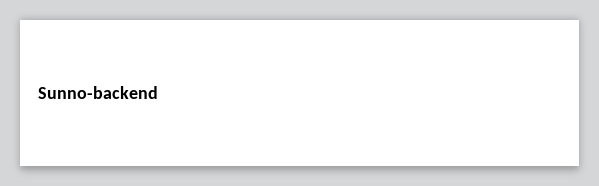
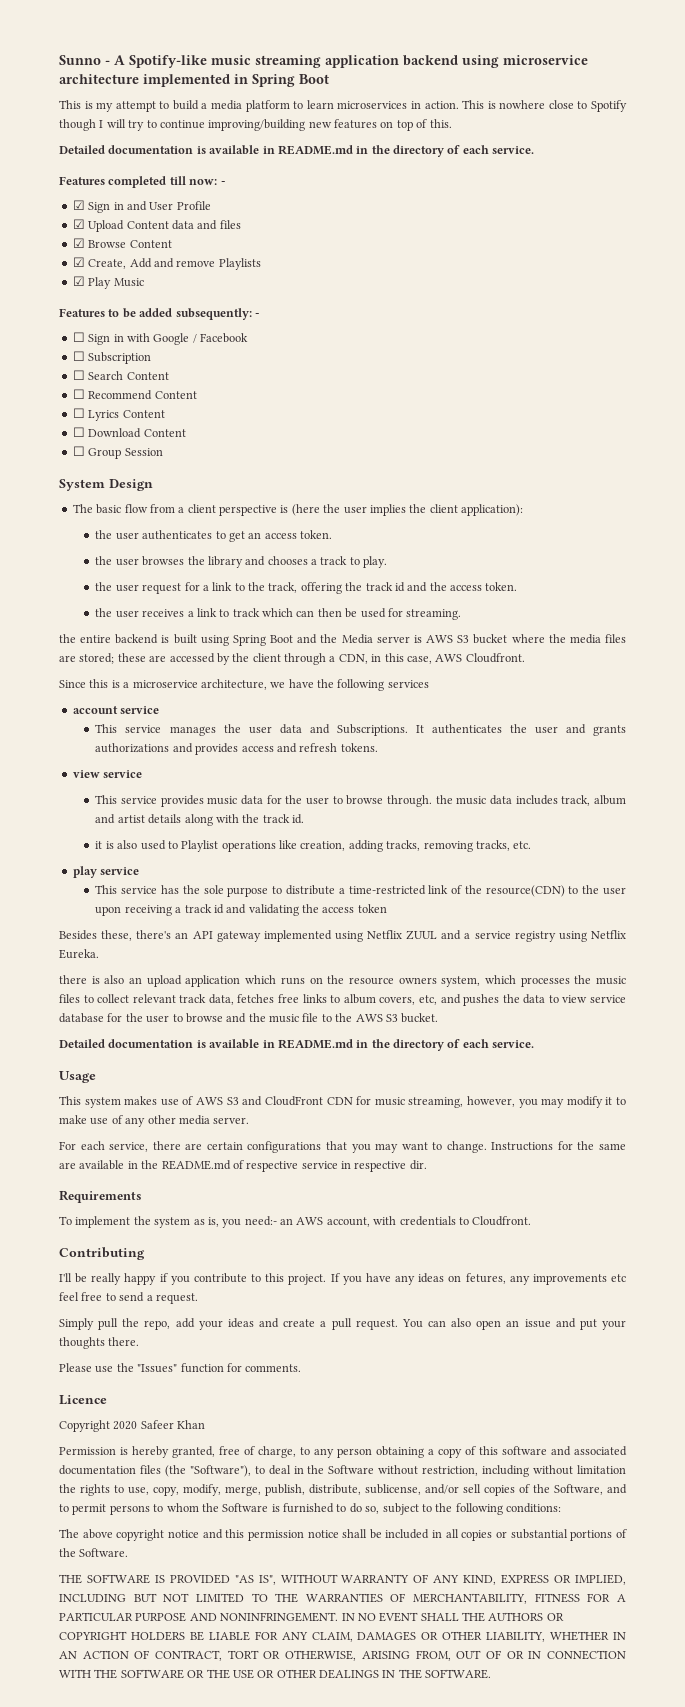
- Sunno-backend
+ Sunno - A Spotify-like music streaming application backend using microservice architecture implemented in Spring Boot
+ This is my attempt to build a media platform to learn microservices in action. This is nowhere close to Spotify though I will try to continue improving/building new features on top of this.
+ Detailed documentation is available in README.md in the directory of each service.
+ Features completed till now: -
+ ☑ Sign in and User Profile
+ ☑ Upload Content data and files
+ ☑ Browse Content
+ ☑ Create, Add and remove Playlists
+ ☑ Play Music
+ Features to be added subsequently: -
+ ☐ Sign in with Google / Facebook
+ ☐ Subscription
+ ☐ Search Content
+ ☐ Recommend Content
+ ☐ Lyrics Content
+ ☐ Download Content
+ ☐ Group Session
+ System Design
+ The basic flow from a client perspective is (here the user implies the client application):
+ the user authenticates to get an access token.
+ the user browses the library and chooses a track to play.
+ the user request for a link to the track, offering the track id and the access token.
+ the user receives a link to track which can then be used for streaming.
+ the entire backend is built using Spring Boot and the Media server is AWS S3 bucket where the media files are stored; these are accessed by the client through a CDN, in this case, AWS Cloudfront.
+ Since this is a microservice architecture, we have the following services
+ account service
+ This service manages the user data and Subscriptions. It authenticates the user and grants authorizations and provides access and refresh tokens.
+ view service
+ This service provides music data for the user to browse through. the music data includes track, album and artist details along with the track id.
+ it is also used to Playlist operations like creation, adding tracks, removing tracks, etc.
+ play service
+ This service has the sole purpose to distribute a time-restricted link of the resource(CDN) to the user upon receiving a track id and validating the access token
+ Besides these, there's an API gateway implemented using Netflix ZUUL and a service registry using Netflix Eureka.
+ there is also an upload application which runs on the resource owners system, which processes the music files to collect relevant track data, fetches free links to album covers, etc, and pushes the data to view service database for the user to browse and the music file to the AWS S3 bucket.
+ Detailed documentation is available in README.md in the directory of each service.
+ Usage
+ This system makes use of AWS S3 and CloudFront CDN for music streaming, however, you may modify it to make use of any other media server.
+ For each service, there are certain configurations that you may want to change. Instructions for the same are available in the README.md of respective service in respective dir.
+ Requirements
+ To implement the system as is, you need:- an AWS account, with credentials to Cloudfront.
+ Contributing
+ I'll be really happy if you contribute to this project. If you have any ideas on fetures, any improvements etc feel free to send a request.
+ Simply pull the repo, add your ideas and create a pull request. You can also open an issue and put your thoughts there.
+ Please use the "Issues" function for comments.
+ Licence
+ Copyright 2020 Safeer Khan
+ Permission is hereby granted, free of charge, to any person obtaining a copy of this software and associated documentation files (the "Software"), to deal in the Software without restriction, including without limitation the rights to use, copy, modify, merge, publish, distribute, sublicense, and/or sell copies of the Software, and to permit persons to whom the Software is furnished to do so, subject to the following conditions:
+ The above copyright notice and this permission notice shall be included in all copies or substantial portions of the Software.
+ THE SOFTWARE IS PROVIDED "AS IS", WITHOUT WARRANTY OF ANY KIND, EXPRESS OR IMPLIED, INCLUDING BUT NOT LIMITED TO THE WARRANTIES OF MERCHANTABILITY, FITNESS FOR A PARTICULAR PURPOSE AND NONINFRINGEMENT. IN NO EVENT SHALL THE AUTHORS OR COPYRIGHT HOLDERS BE LIABLE FOR ANY CLAIM, DAMAGES OR OTHER LIABILITY, WHETHER IN AN ACTION OF CONTRACT, TORT OR OTHERWISE, ARISING FROM, OUT OF OR IN CONNECTION WITH THE SOFTWARE OR THE USE OR OTHER DEALINGS IN THE SOFTWARE.

